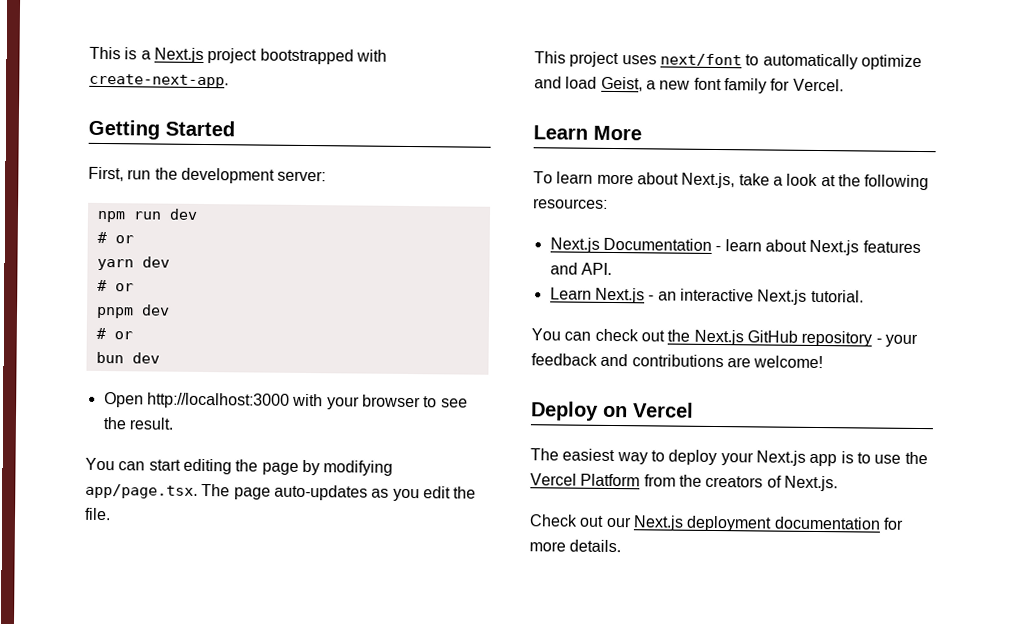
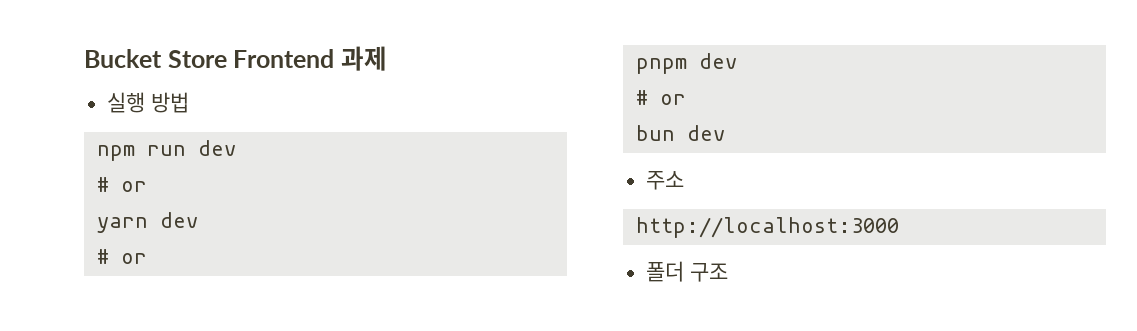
- This is a Next.js project bootstrapped with create-next-app.
- Getting Started
- First, run the development server:
+ Bucket Store Frontend 과제
+ 실행 방법
- Open http://localhost:3000 with your browser to see the result.
- You can start editing the page by modifying app/page.tsx. The page auto-updates as you edit the file.
- This project uses next/font to automatically optimize and load Geist, a new font family for Vercel.
- Learn More
- To learn more about Next.js, take a look at the following resources:
- Next.js Documentation - learn about Next.js features and API.
- Learn Next.js - an interactive Next.js tutorial.
- You can check out the Next.js GitHub repository - your feedback and contributions are welcome!
- Deploy on Vercel
- The easiest way to deploy your Next.js app is to use the Vercel Platform from the creators of Next.js.
- Check out our Next.js deployment documentation for more details.
+ 주소
+ http://localhost:3000
+ 폴더 구조

